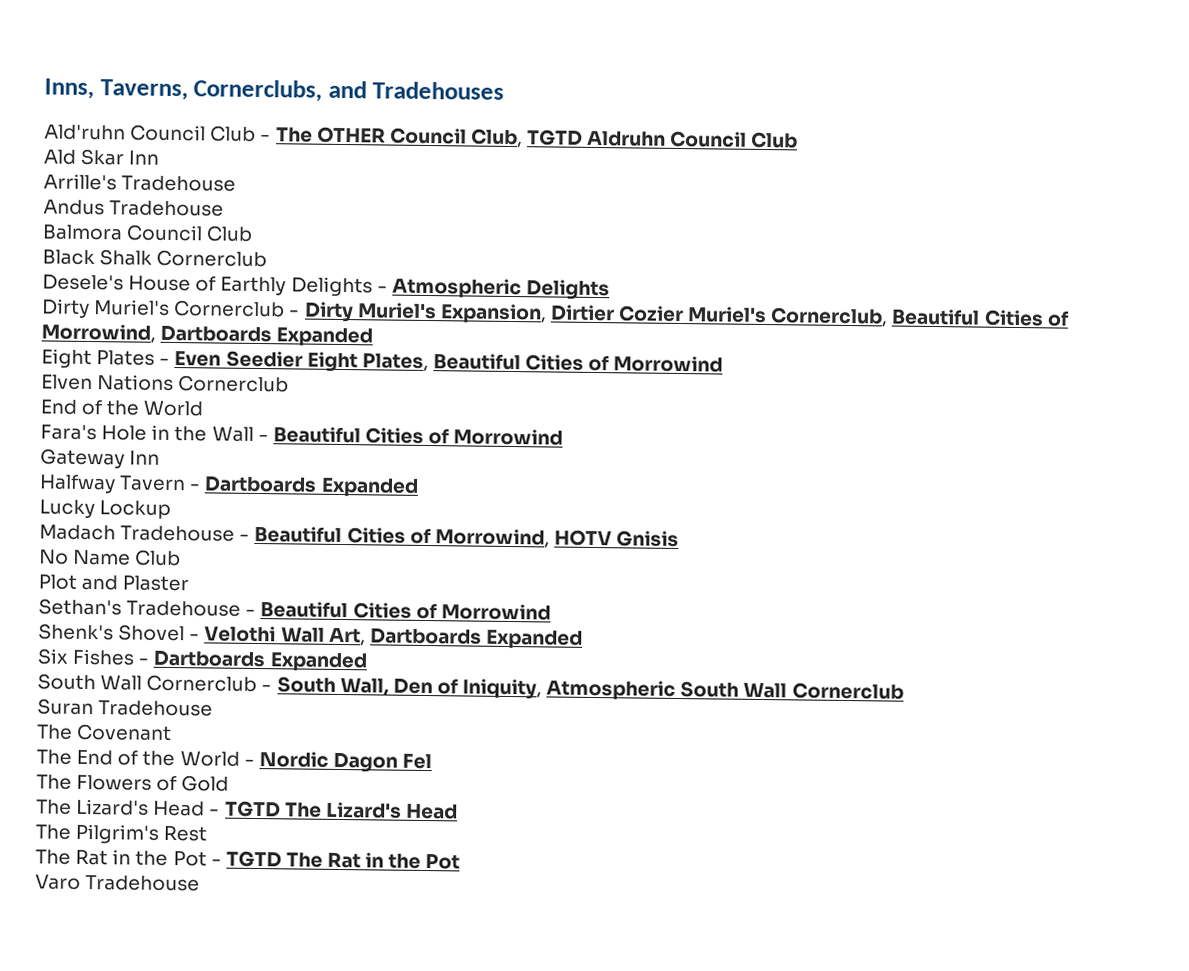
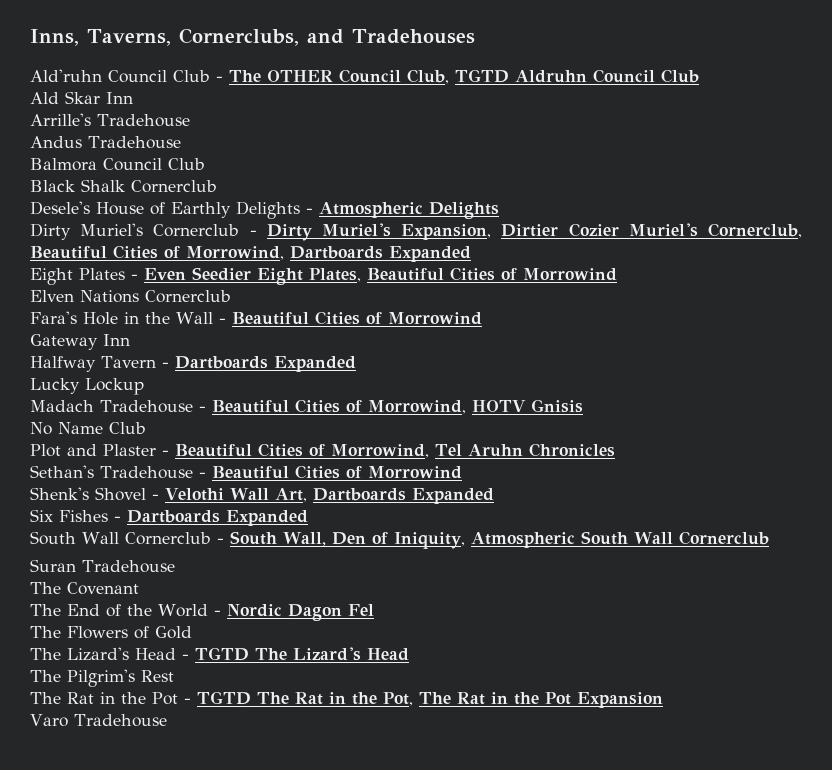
  Elven Nations Cornerclub
- End of the World
- Plot and Plaster
+ Plot and Plaster - Beautiful Cities of Morrowind, Tel Aruhn Chronicles
- The Rat in the Pot - TGTD The Rat in the Pot
+ The Rat in the Pot - TGTD The Rat in the Pot, The Rat in the Pot Expansion

